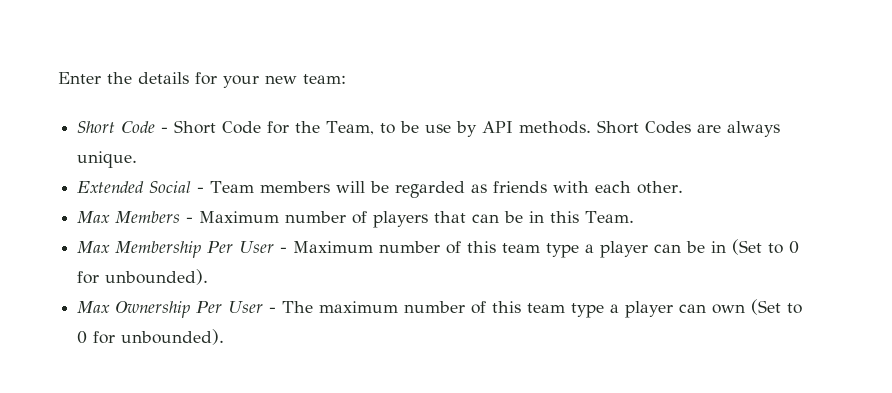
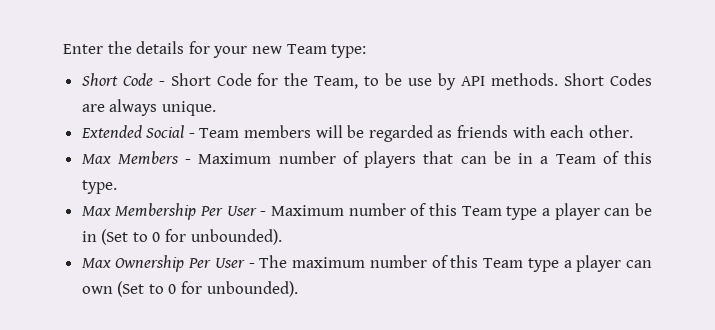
- Enter the details for your new team:
+ Enter the details for your new Team type:
- Max Members - Maximum number of players that can be in this Team.
+ Max Members - Maximum number of players that can be in a Team of this type.
- Max Membership Per User - Maximum number of this team type a player can be in (Set to 0 for unbounded).
+ Max Membership Per User - Maximum number of this Team type a player can be in (Set to 0 for unbounded).
- Max Ownership Per User - The maximum number of this team type a player can own (Set to 0 for unbounded).
+ Max Ownership Per User - The maximum number of this Team type a player can own (Set to 0 for unbounded).

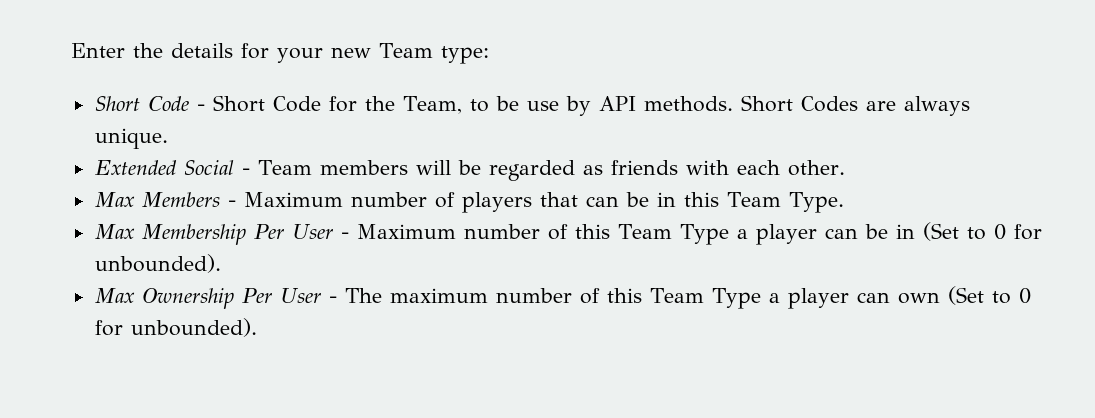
- Max Members - Maximum number of players that can be in a Team of this type.
+ Max Members - Maximum number of players that can be in this Team Type.
- Max Membership Per User - Maximum number of this Team type a player can be in (Set to 0 for unbounded).
+ Max Membership Per User - Maximum number of this Team Type a player can be in (Set to 0 for unbounded).
- Max Ownership Per User - The maximum number of this Team type a player can own (Set to 0 for unbounded).
+ Max Ownership Per User - The maximum number of this Team Type a player can own (Set to 0 for unbounded).

